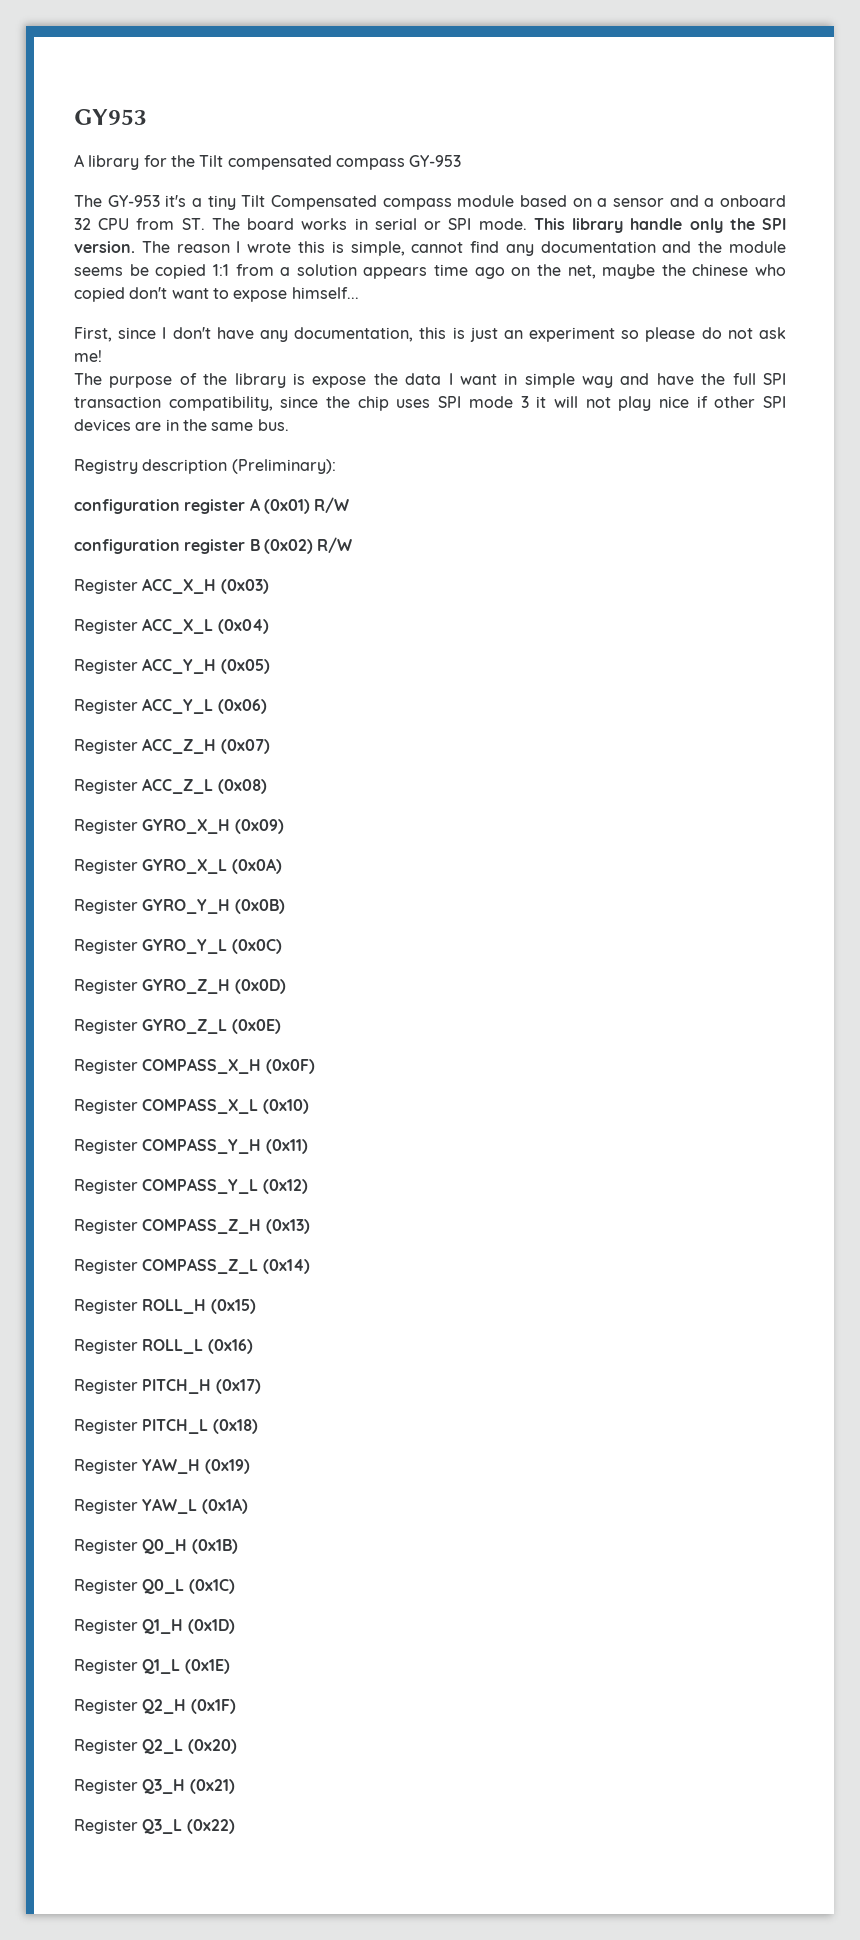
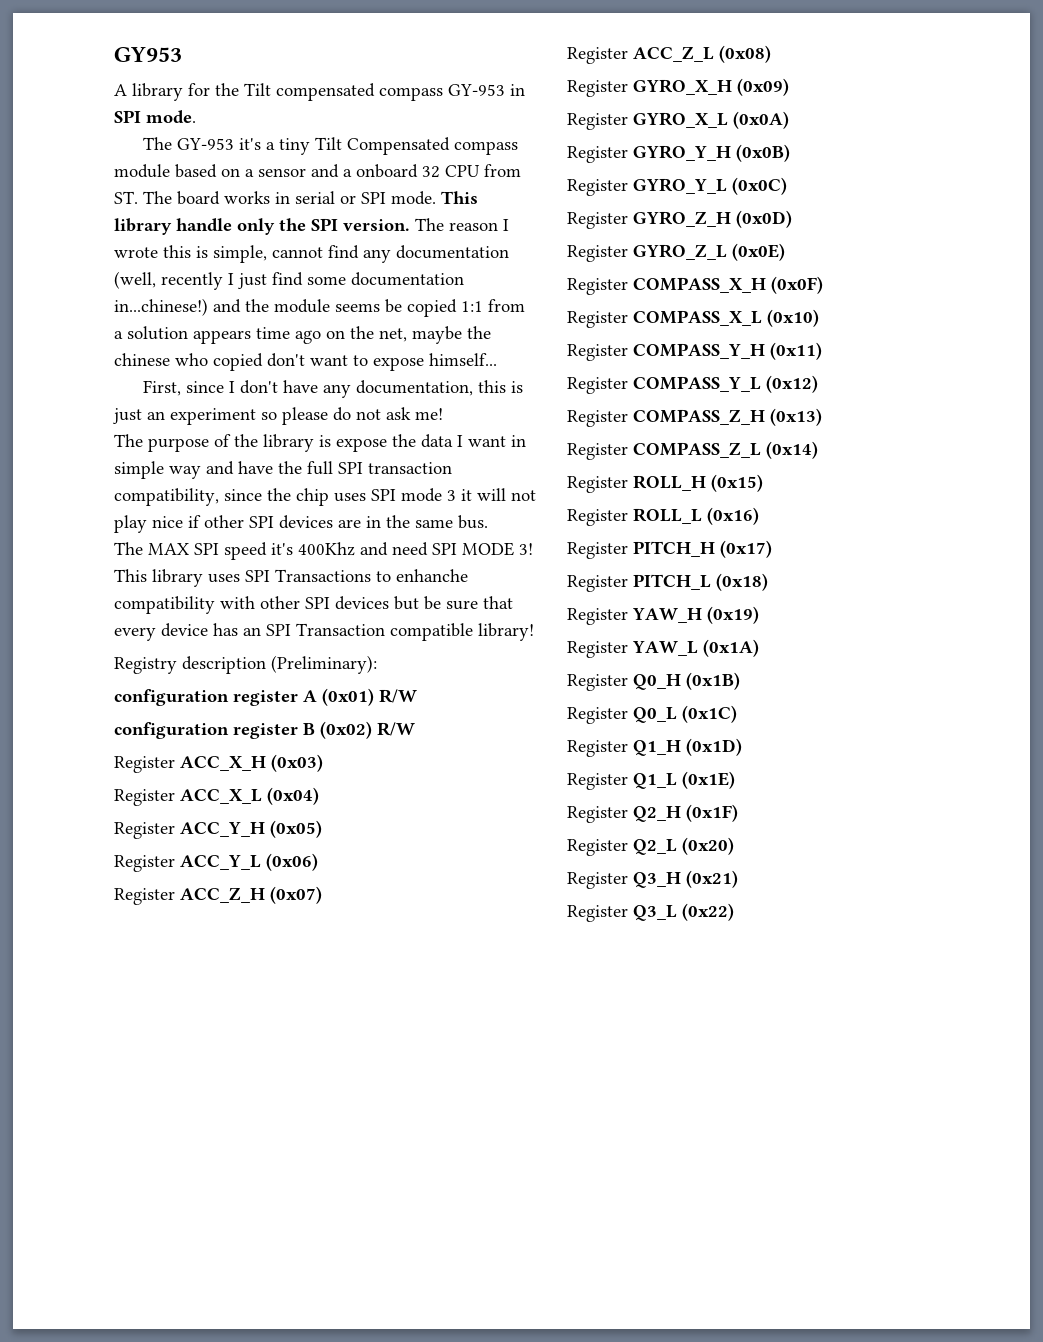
- A library for the Tilt compensated compass GY-953
+ A library for the Tilt compensated compass GY-953 in SPI mode.
- The reason I wrote this is simple, cannot find any documentation and the module seems be copied 1:1 from a solution appears time ago on the net, maybe the chinese who copied don't want to expose himself...
+ The reason I wrote this is simple, cannot find any documentation (well, recently I just find some documentation in...chinese!) and the module seems be copied 1:1 from a solution appears time ago on the net, maybe the chinese who copied don't want to expose himself...
+ The MAX SPI speed it's 400Khz and need SPI MODE 3! This library uses SPI Transactions to enhanche compatibility with other SPI devices but be sure that every device has an SPI Transaction compatible library!

